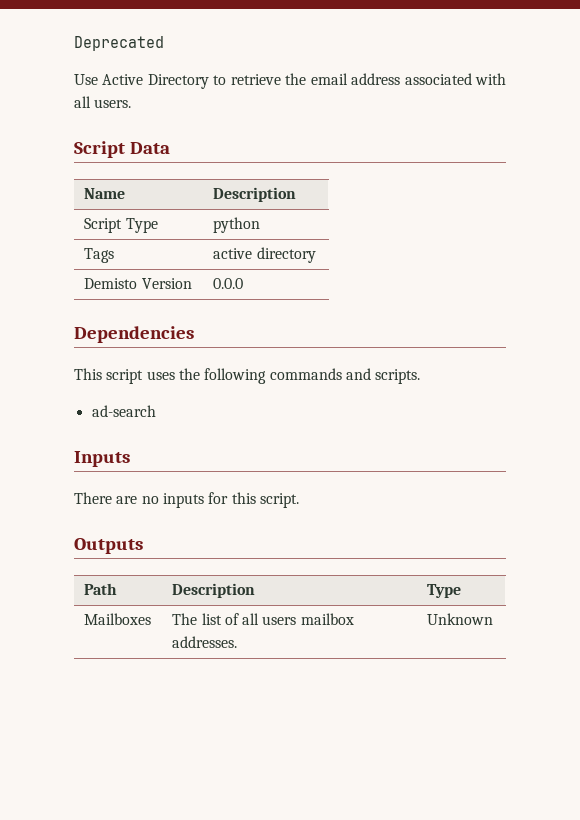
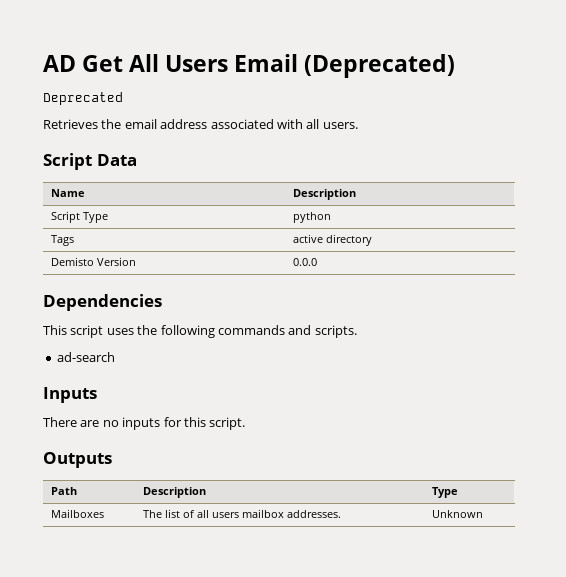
+ AD Get All Users Email (Deprecated)
  Deprecated
- Use Active Directory to retrieve the email address associated with all users.
+ Retrieves the email address associated with all users.

